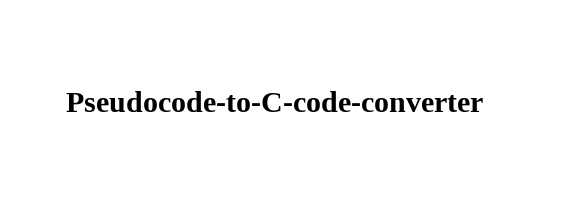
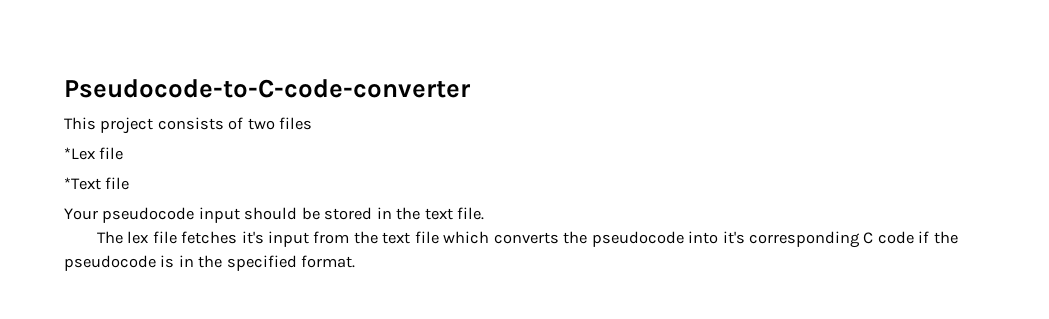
+ This project consists of two files
+ *Lex file
+ *Text file
+ Your pseudocode input should be stored in the text file.
+ The lex file fetches it's input from the text file which converts the pseudocode into it's corresponding C code if the pseudocode is in the specified format.

